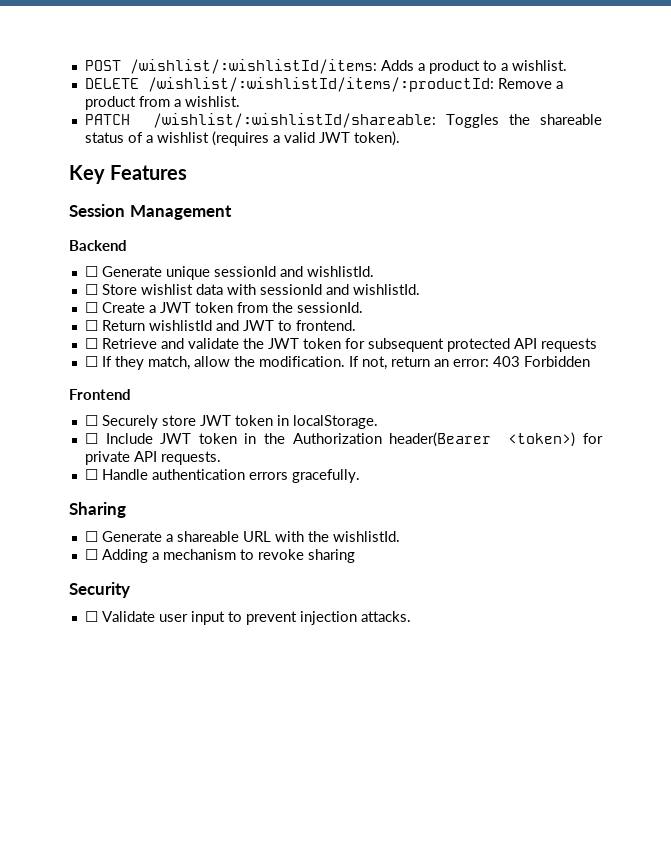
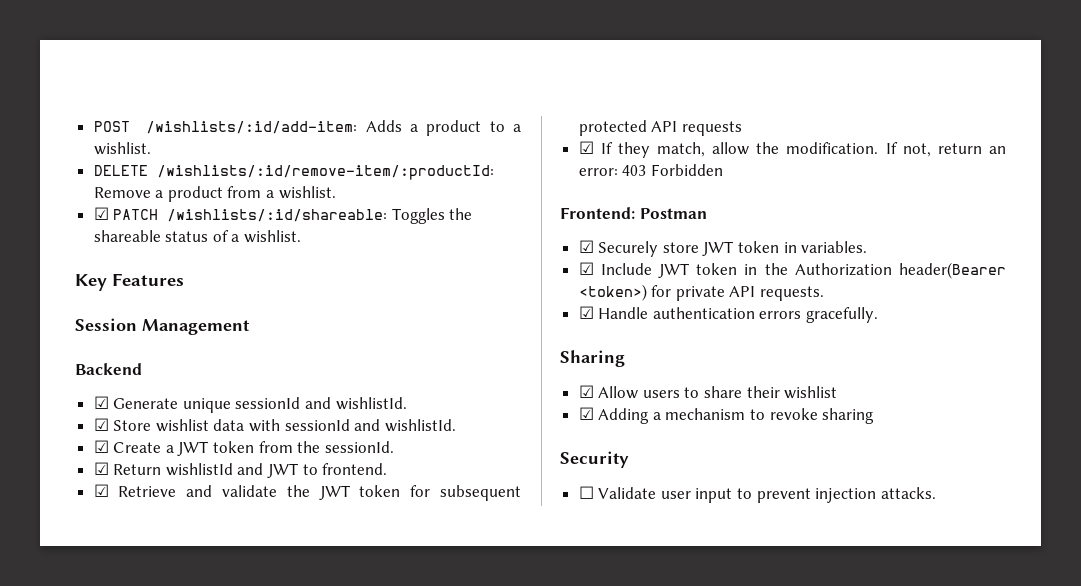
- POST /wishlist/:wishlistId/items: Adds a product to a wishlist.
+ POST /wishlists/:id/add-item: Adds a product to a wishlist.
- DELETE /wishlist/:wishlistId/items/:productId: Remove a product from a wishlist.
+ DELETE /wishlists/:id/remove-item/:productId: Remove a product from a wishlist.
- PATCH /wishlist/:wishlistId/shareable: Toggles the shareable status of a wishlist (requires a valid JWT token).
+ ☑ PATCH /wishlists/:id/shareable: Toggles the shareable status of a wishlist.
- ☐ Generate unique sessionId and wishlistId.
+ ☑ Generate unique sessionId and wishlistId.
- ☐ Store wishlist data with sessionId and wishlistId.
+ ☑ Store wishlist data with sessionId and wishlistId.
- ☐ Create a JWT token from the sessionId.
+ ☑ Create a JWT token from the sessionId.
- ☐ Return wishlistId and JWT to frontend.
+ ☑ Return wishlistId and JWT to frontend.
- ☐ Retrieve and validate the JWT token for subsequent protected API requests
+ ☑ Retrieve and validate the JWT token for subsequent protected API requests
- ☐ If they match, allow the modification.
+ ☑ If they match, allow the modification.
- Frontend
- ☐ Securely store JWT token in localStorage.
- ☐ Include JWT token in the Authorization header(Bearer <token>) for private API requests.
+ Frontend: Postman
+ ☑ Securely store JWT token in variables.
+ ☑ Include JWT token in the Authorization header(Bearer <token>) for private API requests.
- ☐ Handle authentication errors gracefully.
+ ☑ Handle authentication errors gracefully.
- ☐ Generate a shareable URL with the wishlistId.
- ☐ Adding a mechanism to revoke sharing
+ ☑ Allow users to share their wishlist
+ ☑ Adding a mechanism to revoke sharing

